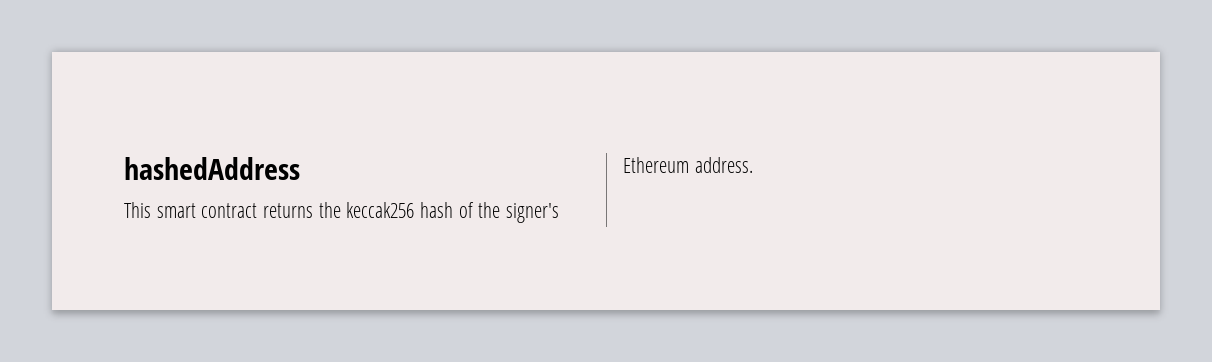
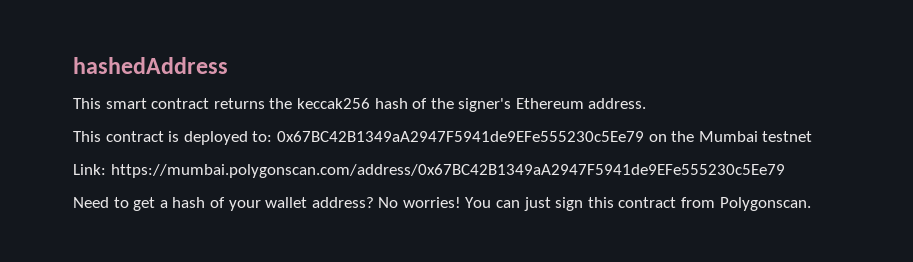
+ This contract is deployed to: 0x67BC42B1349aA2947F5941de9EFe555230c5Ee79 on the Mumbai testnet
+ Link: https://mumbai.polygonscan.com/address/0x67BC42B1349aA2947F5941de9EFe555230c5Ee79
+ Need to get a hash of your wallet address? No worries! You can just sign this contract from Polygonscan.

